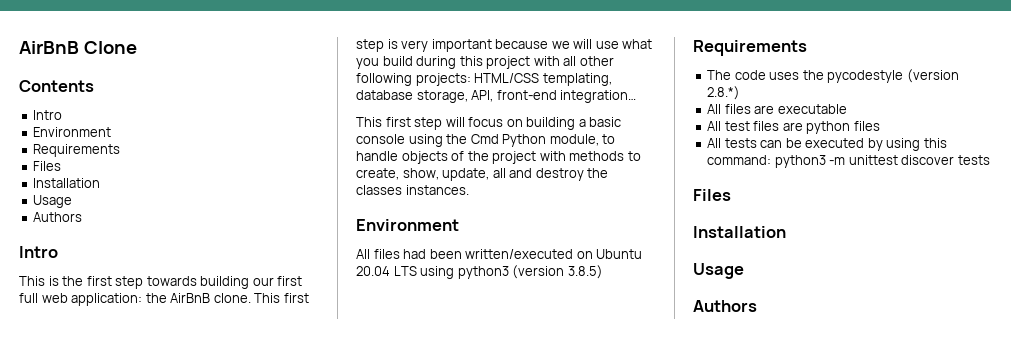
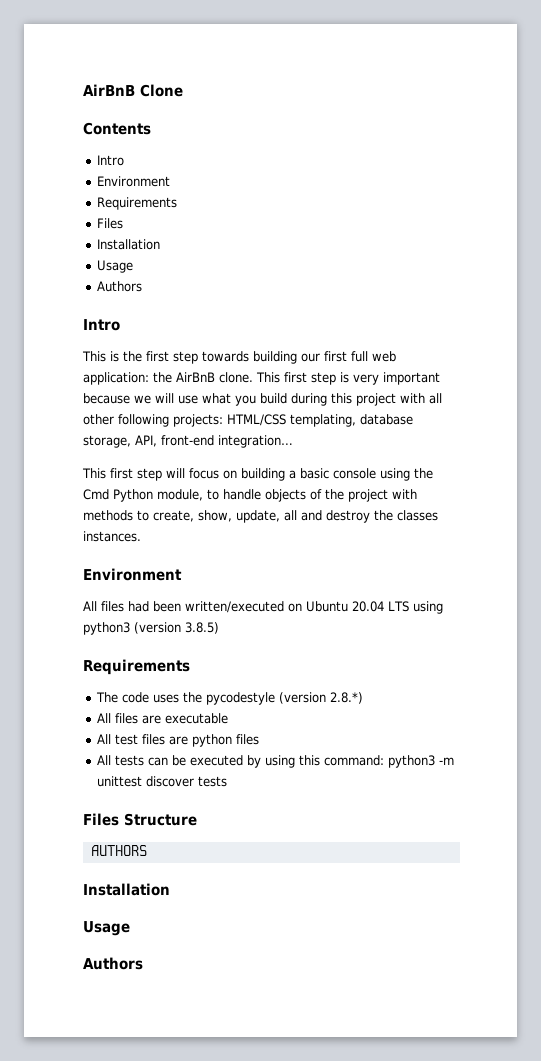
  All tests can be executed by using this command: python3 -m unittest discover tests
- Files
+ Files Structure
+ AUTHORS

